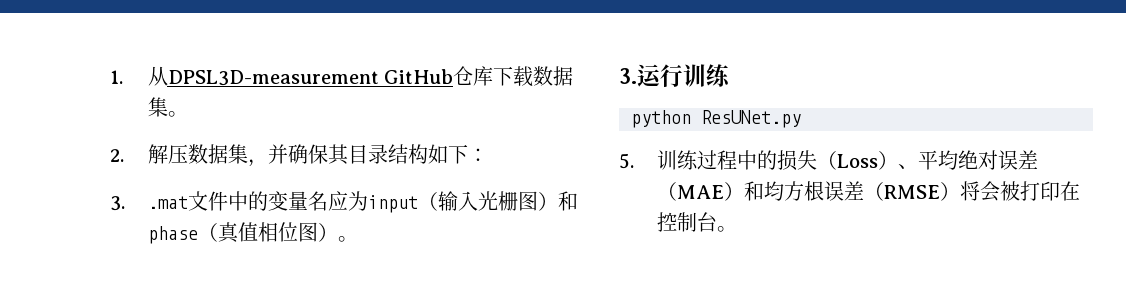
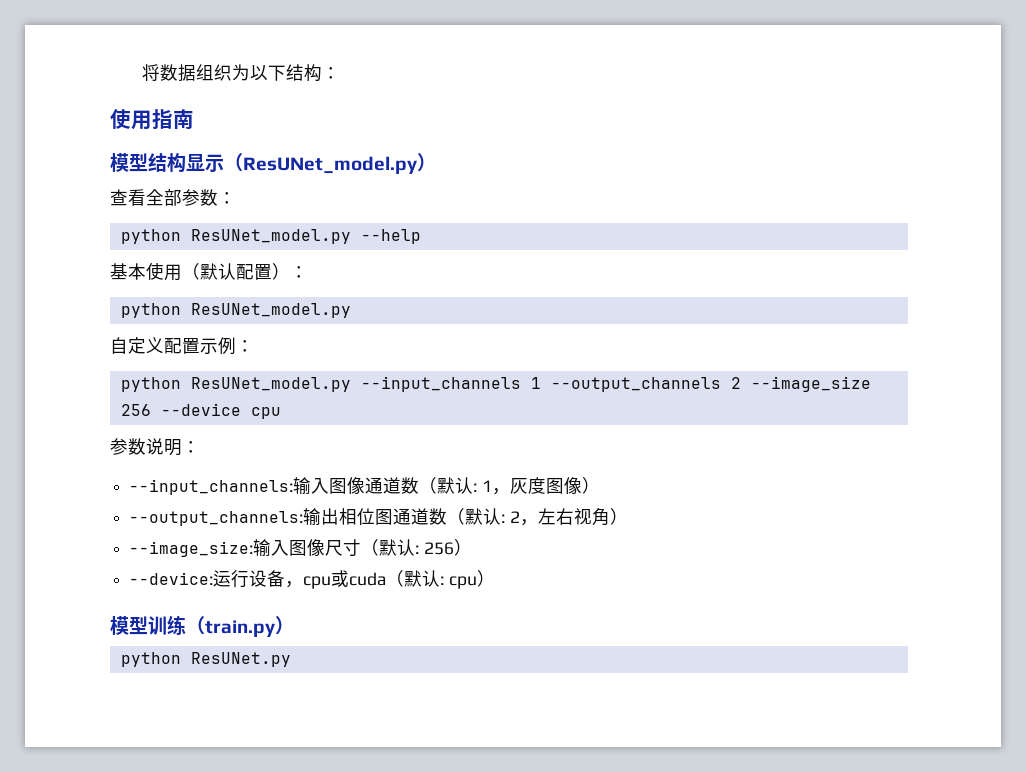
- 1.从DPSL3D-measurement GitHub仓库下载数据集。
- 2.解压数据集，并确保其目录结构如下：
- 3. .mat文件中的变量名应为input（输入光栅图）和phase（真值相位图）。
- 3.运行训练
+ 将数据组织为以下结构：
+ 使用指南
+ 模型结构显示（ResUNet_model.py）
+ 查看全部参数：
+ python ResUNet_model.py --help
+ 基本使用（默认配置）：
+ python ResUNet_model.py
+ 自定义配置示例：
+ python ResUNet_model.py --input_channels 1 --output_channels 2 --image_size 256 --device cpu
+ 参数说明：
+ --input_channels:输入图像通道数（默认: 1，灰度图像）
+ --output_channels:输出相位图通道数（默认: 2，左右视角）
+ --image_size:输入图像尺寸（默认: 256）
+ --device:运行设备，cpu或cuda（默认: cpu）
+ 模型训练（train.py）
- 5.训练过程中的损失（Loss）、平均绝对误差（MAE）和均方根误差（RMSE）将会被打印在控制台。

